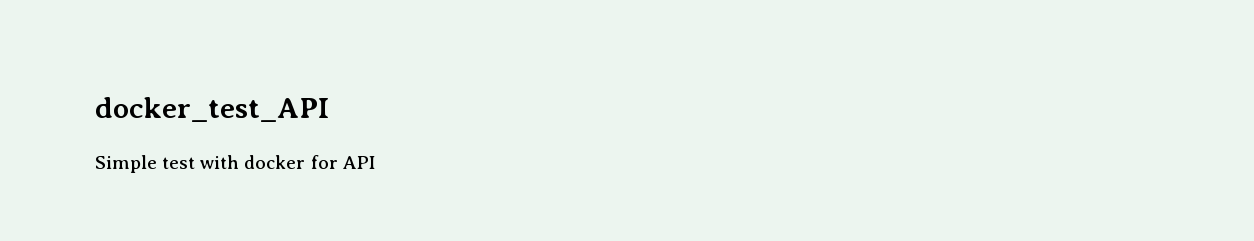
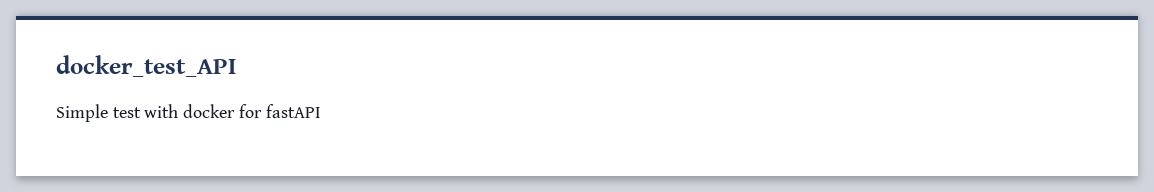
- Simple test with docker for API
+ Simple test with docker for fastAPI

